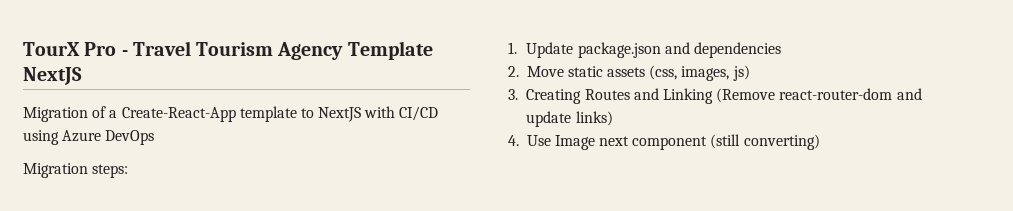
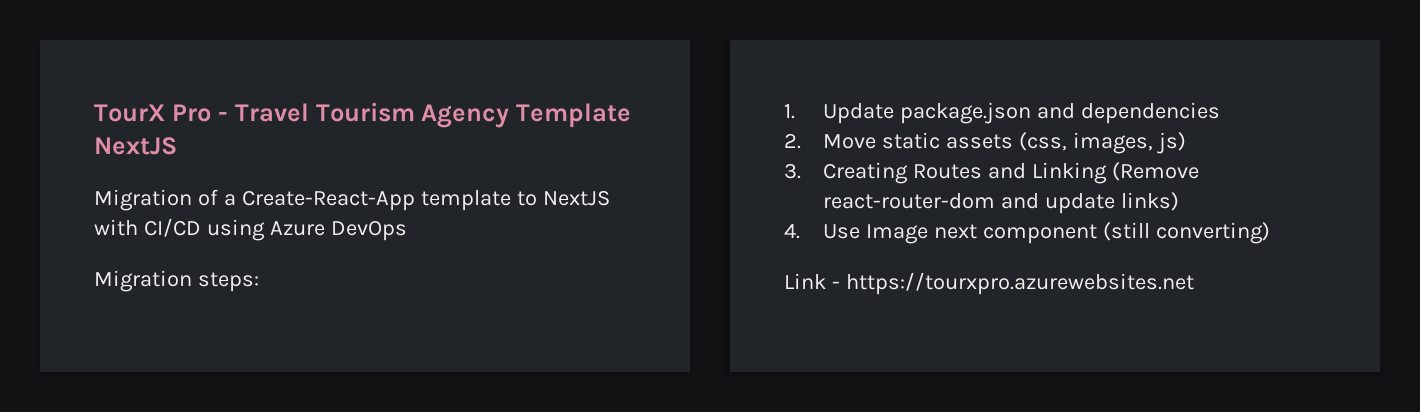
+ Link - https://tourxpro.azurewebsites.net

